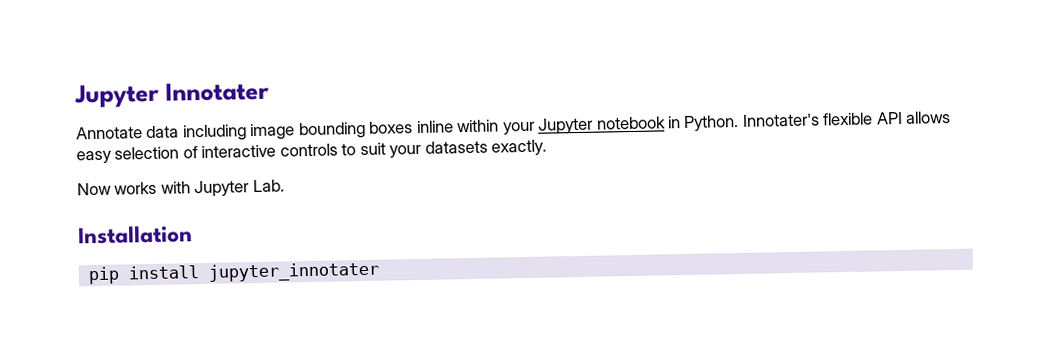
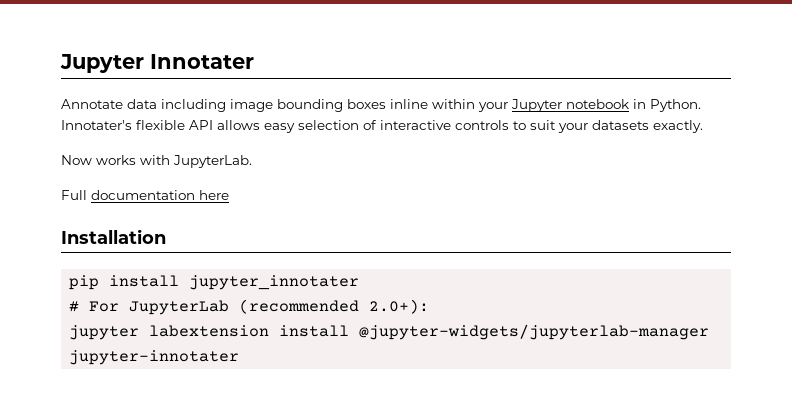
- Now works with Jupyter Lab.
+ Now works with JupyterLab.
+ Full documentation here
+ # For JupyterLab (recommended 2.0+):
+ jupyter labextension install @jupyter-widgets/jupyterlab-manager jupyter-innotater

